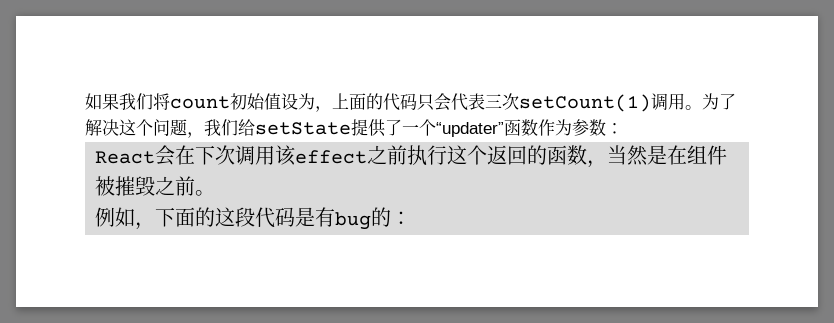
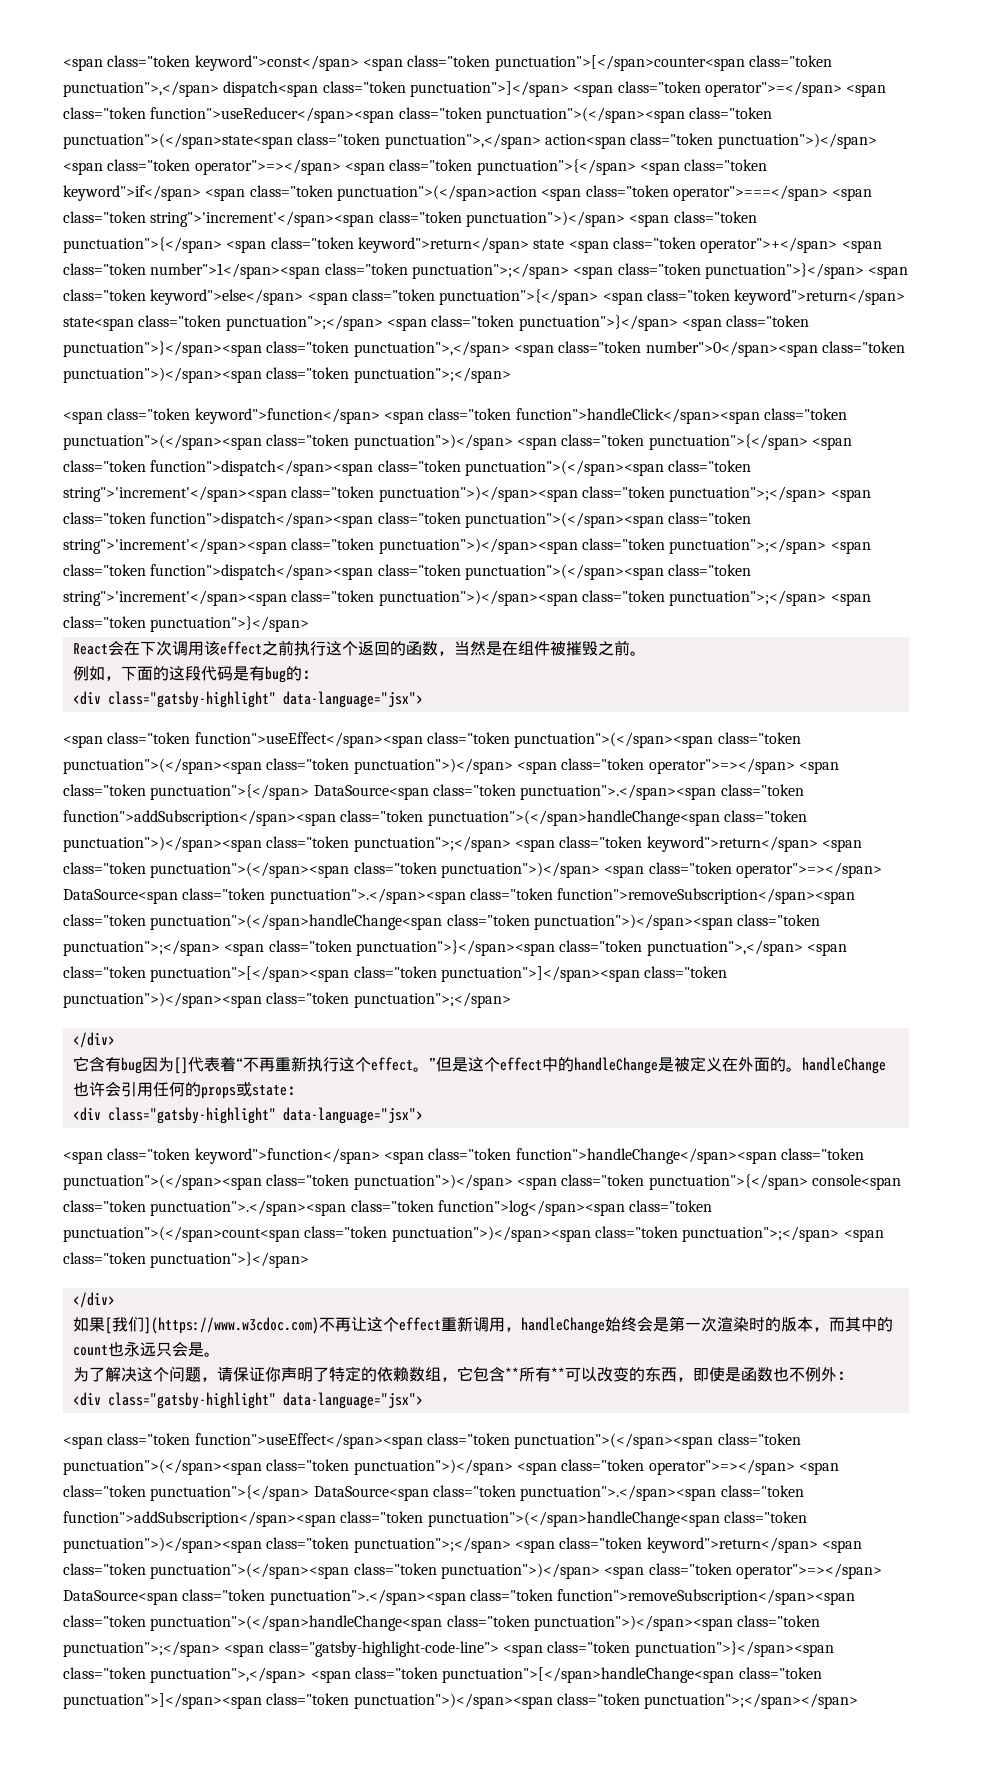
- 如果我们将count初始值设为，上面的代码只会代表三次setCount(1)调用。为了解决这个问题，我们给setState提供了一个“updater”函数作为参数：
+ <span class="token keyword">const</span> <span class="token punctuation">[</span>counter<span class="token punctuation">,</span> dispatch<span class="token punctuation">]</span> <span class="token operator">=</span> <span class="token function">useReducer</span><span class="token punctuation">(</span><span class="token punctuation">(</span>state<span class="token punctuation">,</span> action<span class="token punctuation">)</span> <span class="token operator">=></span> <span class="token punctuation">{</span> <span class="token keyword">if</span> <span class="token punctuation">(</span>action <span class="token operator">===</span> <span class="token string">'increment'</span><span class="token punctuation">)</span> <span class="token punctuation">{</span> <span class="token keyword">return</span> state <span class="token operator">+</span> <span class="token number">1</span><span class="token punctuation">;</span> <span class="token punctuation">}</span> <span class="token keyword">else</span> <span class="token punctuation">{</span> <span class="token keyword">return</span> state<span class="token punctuation">;</span> <span class="token punctuation">}</span> <span class="token punctuation">}</span><span class="token punctuation">,</span> <span class="token number">0</span><span class="token punctuation">)</span><span class="token punctuation">;</span>
+ <span class="token keyword">function</span> <span class="token function">handleClick</span><span class="token punctuation">(</span><span class="token punctuation">)</span> <span class="token punctuation">{</span> <span class="token function">dispatch</span><span class="token punctuation">(</span><span class="token string">'increment'</span><span class="token punctuation">)</span><span class="token punctuation">;</span> <span class="token function">dispatch</span><span class="token punctuation">(</span><span class="token string">'increment'</span><span class="token punctuation">)</span><span class="token punctuation">;</span> <span class="token function">dispatch</span><span class="token punctuation">(</span><span class="token string">'increment'</span><span class="token punctuation">)</span><span class="token punctuation">;</span> <span class="token punctuation">}</span>
  例如，下面的这段代码是有bug的：
+ <div class="gatsby-highlight" data-language="jsx">
+ <span class="token function">useEffect</span><span class="token punctuation">(</span><span class="token punctuation">(</span><span class="token punctuation">)</span> <span class="token operator">=></span> <span class="token punctuation">{</span> DataSource<span class="token punctuation">.</span><span class="token function">addSubscription</span><span class="token punctuation">(</span>handleChange<span class="token punctuation">)</span><span class="token punctuation">;</span> <span class="token keyword">return</span> <span class="token punctuation">(</span><span class="token punctuation">)</span> <span class="token operator">=></span> DataSource<span class="token punctuation">.</span><span class="token function">removeSubscription</span><span class="token punctuation">(</span>handleChange<span class="token punctuation">)</span><span class="token punctuation">;</span> <span class="token punctuation">}</span><span class="token punctuation">,</span> <span class="token punctuation">[</span><span class="token punctuation">]</span><span class="token punctuation">)</span><span class="token punctuation">;</span>
+ </div>
+ 它含有bug因为[]代表着“不再重新执行这个effect。”但是这个effect中的handleChange是被定义在外面的。handleChange也许会引用任何的props或state：
+ <div class="gatsby-highlight" data-language="jsx">
+ <span class="token keyword">function</span> <span class="token function">handleChange</span><span class="token punctuation">(</span><span class="token punctuation">)</span> <span class="token punctuation">{</span> console<span class="token punctuation">.</span><span class="token function">log</span><span class="token punctuation">(</span>count<span class="token punctuation">)</span><span class="token punctuation">;</span> <span class="token punctuation">}</span>
+ </div>
+ 如果[我们](https://www.w3cdoc.com)不再让这个effect重新调用，handleChange始终会是第一次渲染时的版本，而其中的count也永远只会是。
+ 为了解决这个问题，请保证你声明了特定的依赖数组，它包含**所有**可以改变的东西，即使是函数也不例外：
+ <div class="gatsby-highlight" data-language="jsx">
+ <span class="token function">useEffect</span><span class="token punctuation">(</span><span class="token punctuation">(</span><span class="token punctuation">)</span> <span class="token operator">=></span> <span class="token punctuation">{</span> DataSource<span class="token punctuation">.</span><span class="token function">addSubscription</span><span class="token punctuation">(</span>handleChange<span class="token punctuation">)</span><span class="token punctuation">;</span> <span class="token keyword">return</span> <span class="token punctuation">(</span><span class="token punctuation">)</span> <span class="token operator">=></span> DataSource<span class="token punctuation">.</span><span class="token function">removeSubscription</span><span class="token punctuation">(</span>handleChange<span class="token punctuation">)</span><span class="token punctuation">;</span> <span class="gatsby-highlight-code-line"> <span class="token punctuation">}</span><span class="token punctuation">,</span> <span class="token punctuation">[</span>handleChange<span class="token punctuation">]</span><span class="token punctuation">)</span><span class="token punctuation">;</span></span>

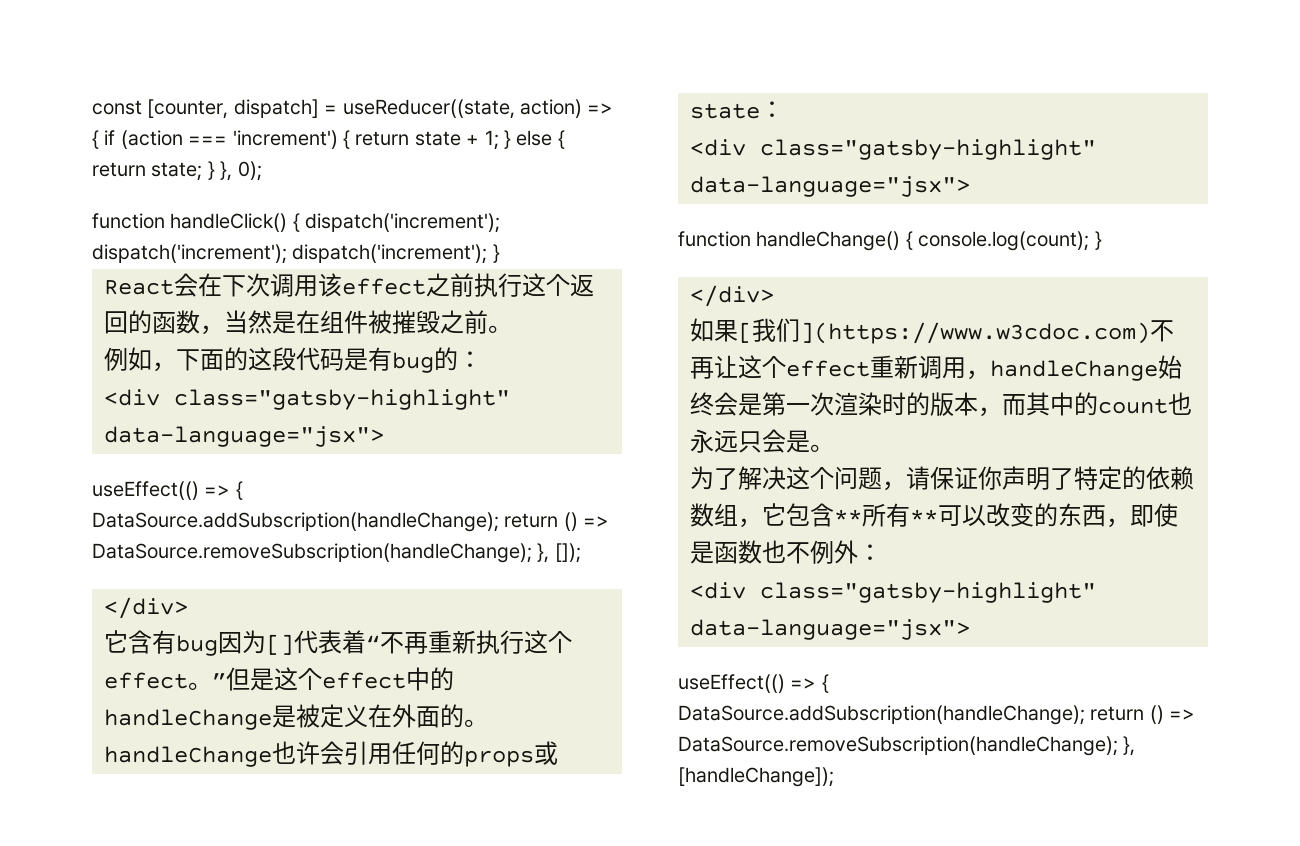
- <span class="token keyword">const</span> <span class="token punctuation">[</span>counter<span class="token punctuation">,</span> dispatch<span class="token punctuation">]</span> <span class="token operator">=</span> <span class="token function">useReducer</span><span class="token punctuation">(</span><span class="token punctuation">(</span>state<span class="token punctuation">,</span> action<span class="token punctuation">)</span> <span class="token operator">=></span> <span class="token punctuation">{</span> <span class="token keyword">if</span> <span class="token punctuation">(</span>action <span class="token operator">===</span> <span class="token string">'increment'</span><span class="token punctuation">)</span> <span class="token punctuation">{</span> <span class="token keyword">return</span> state <span class="token operator">+</span> <span class="token number">1</span><span class="token punctuation">;</span> <span class="token punctuation">}</span> <span class="token keyword">else</span> <span class="token punctuation">{</span> <span class="token keyword">return</span> state<span class="token punctuation">;</span> <span class="token punctuation">}</span> <span class="token punctuation">}</span><span class="token punctuation">,</span> <span class="token number">0</span><span class="token punctuation">)</span><span class="token punctuation">;</span>
- <span class="token keyword">function</span> <span class="token function">handleClick</span><span class="token punctuation">(</span><span class="token punctuation">)</span> <span class="token punctuation">{</span> <span class="token function">dispatch</span><span class="token punctuation">(</span><span class="token string">'increment'</span><span class="token punctuation">)</span><span class="token punctuation">;</span> <span class="token function">dispatch</span><span class="token punctuation">(</span><span class="token string">'increment'</span><span class="token punctuation">)</span><span class="token punctuation">;</span> <span class="token function">dispatch</span><span class="token punctuation">(</span><span class="token string">'increment'</span><span class="token punctuation">)</span><span class="token punctuation">;</span> <span class="token punctuation">}</span>
+ const [counter, dispatch] = useReducer((state, action) => { if (action === 'increment') { return state + 1; } else { return state; } }, 0);
+ function handleClick() { dispatch('increment'); dispatch('increment'); dispatch('increment'); }
- <span class="token function">useEffect</span><span class="token punctuation">(</span><span class="token punctuation">(</span><span class="token punctuation">)</span> <span class="token operator">=></span> <span class="token punctuation">{</span> DataSource<span class="token punctuation">.</span><span class="token function">addSubscription</span><span class="token punctuation">(</span>handleChange<span class="token punctuation">)</span><span class="token punctuation">;</span> <span class="token keyword">return</span> <span class="token punctuation">(</span><span class="token punctuation">)</span> <span class="token operator">=></span> DataSource<span class="token punctuation">.</span><span class="token function">removeSubscription</span><span class="token punctuation">(</span>handleChange<span class="token punctuation">)</span><span class="token punctuation">;</span> <span class="token punctuation">}</span><span class="token punctuation">,</span> <span class="token punctuation">[</span><span class="token punctuation">]</span><span class="token punctuation">)</span><span class="token punctuation">;</span>
+ useEffect(() => { DataSource.addSubscription(handleChange); return () => DataSource.removeSubscription(handleChange); }, []);
- <span class="token keyword">function</span> <span class="token function">handleChange</span><span class="token punctuation">(</span><span class="token punctuation">)</span> <span class="token punctuation">{</span> console<span class="token punctuation">.</span><span class="token function">log</span><span class="token punctuation">(</span>count<span class="token punctuation">)</span><span class="token punctuation">;</span> <span class="token punctuation">}</span>
+ function handleChange() { console.log(count); }
- <span class="token function">useEffect</span><span class="token punctuation">(</span><span class="token punctuation">(</span><span class="token punctuation">)</span> <span class="token operator">=></span> <span class="token punctuation">{</span> DataSource<span class="token punctuation">.</span><span class="token function">addSubscription</span><span class="token punctuation">(</span>handleChange<span class="token punctuation">)</span><span class="token punctuation">;</span> <span class="token keyword">return</span> <span class="token punctuation">(</span><span class="token punctuation">)</span> <span class="token operator">=></span> DataSource<span class="token punctuation">.</span><span class="token function">removeSubscription</span><span class="token punctuation">(</span>handleChange<span class="token punctuation">)</span><span class="token punctuation">;</span> <span class="gatsby-highlight-code-line"> <span class="token punctuation">}</span><span class="token punctuation">,</span> <span class="token punctuation">[</span>handleChange<span class="token punctuation">]</span><span class="token punctuation">)</span><span class="token punctuation">;</span></span>
+ useEffect(() => { DataSource.addSubscription(handleChange); return () => DataSource.removeSubscription(handleChange); }, [handleChange]);

